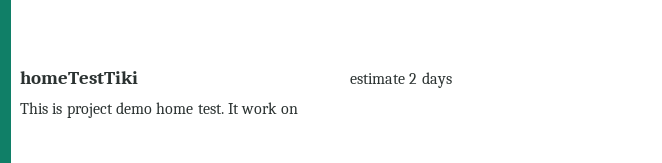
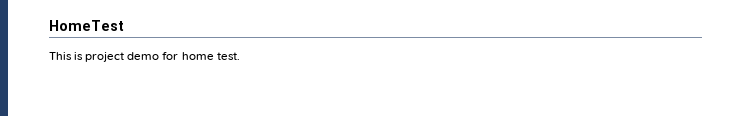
- homeTestTiki
+ HomeTest
- This is project demo home test. It work on estimate 2 days
+ This is project demo for home test.

